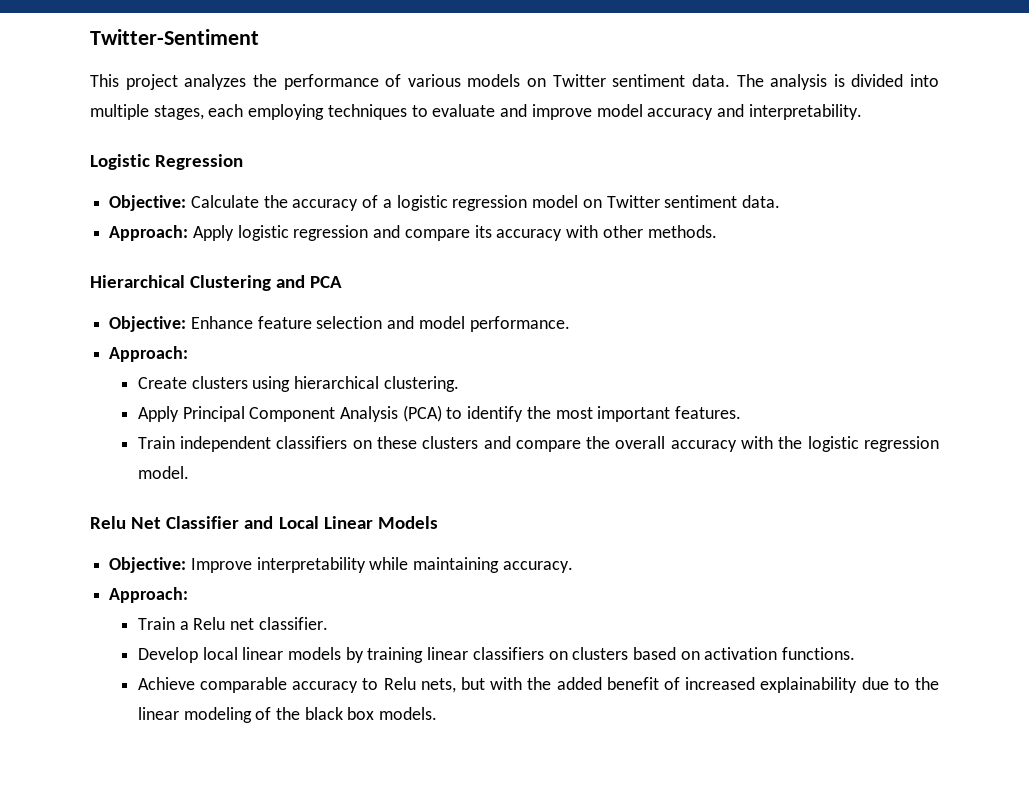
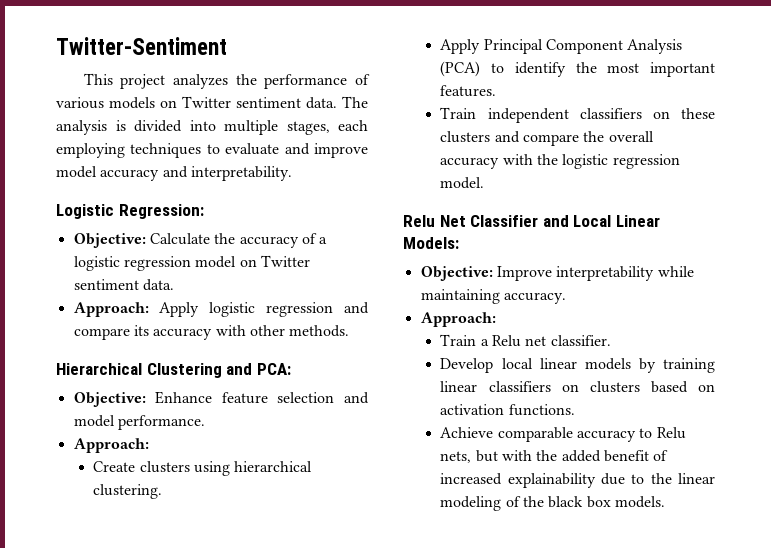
- Logistic Regression
+ Logistic Regression:
- Hierarchical Clustering and PCA
+ Hierarchical Clustering and PCA:
- Relu Net Classifier and Local Linear Models
+ Relu Net Classifier and Local Linear Models:

